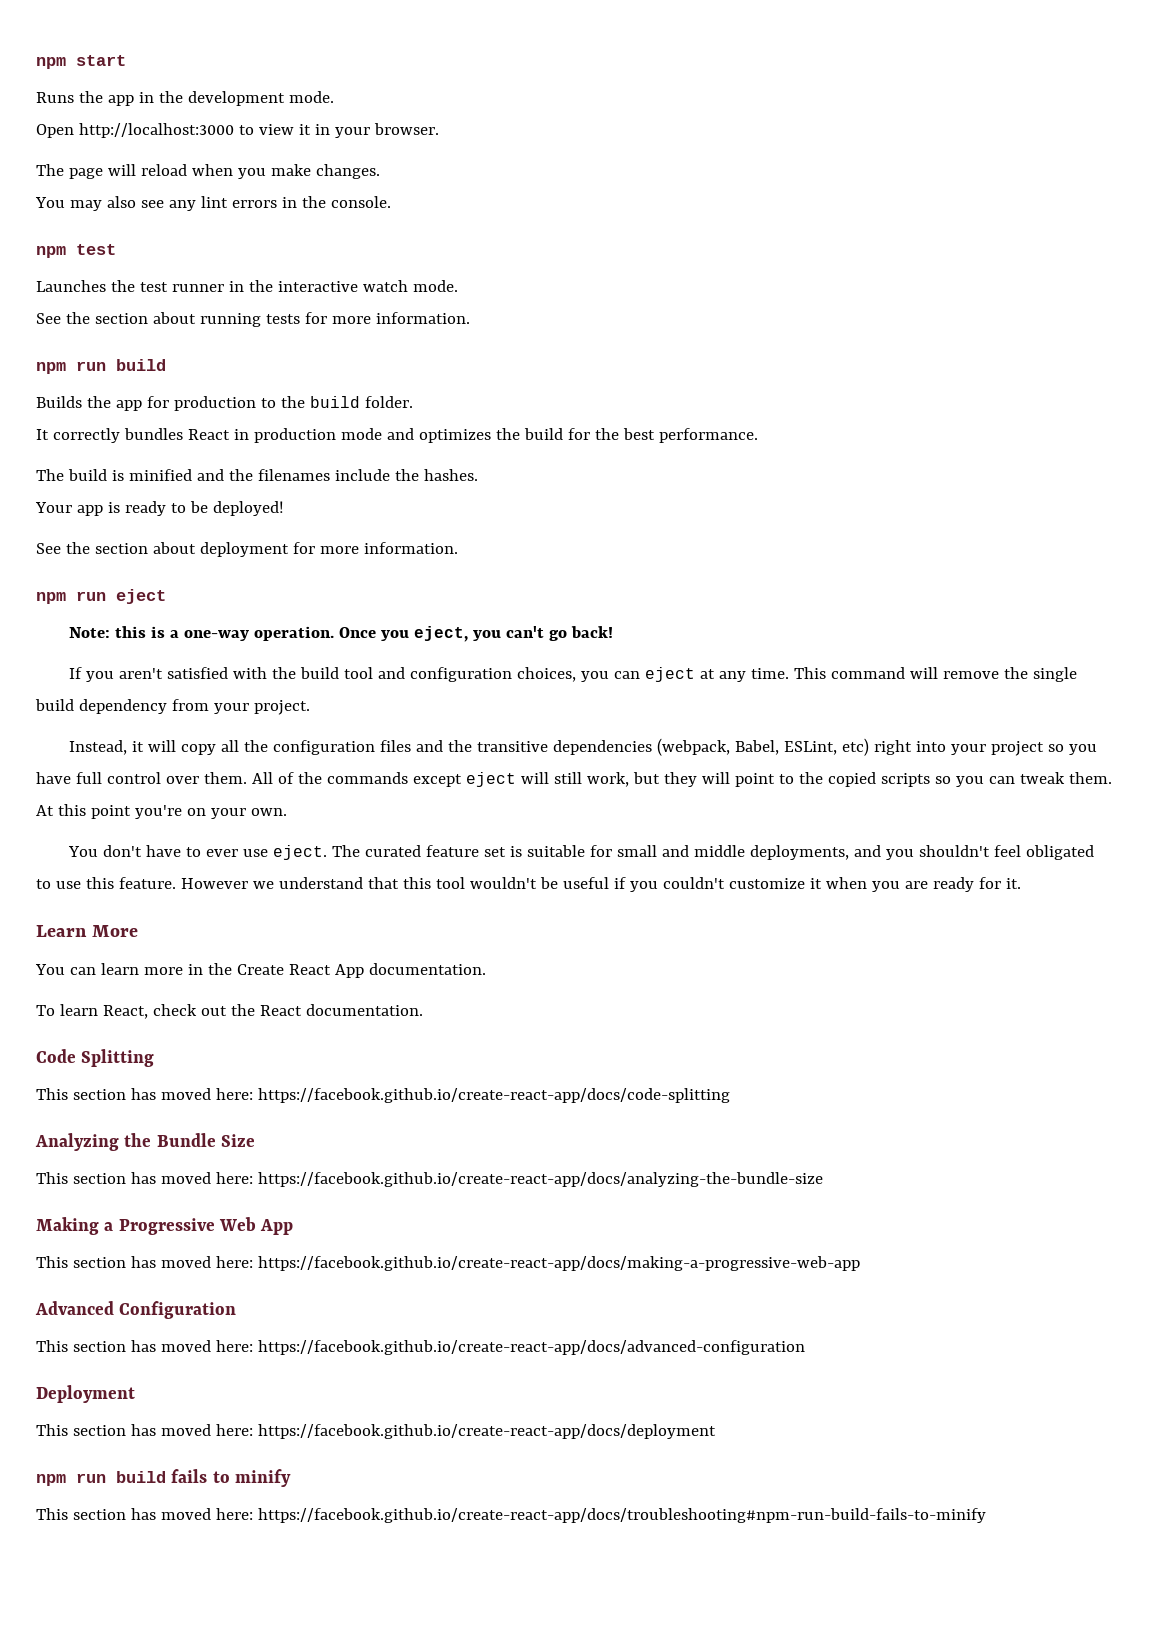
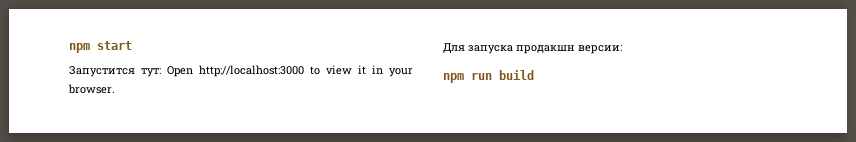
- Runs the app in the development mode.
- Open http://localhost:3000 to view it in your browser.
+ Запустится тут: Open http://localhost:3000 to view it in your browser.
- The page will reload when you make changes.
- You may also see any lint errors in the console.
- npm test
- Launches the test runner in the interactive watch mode.
- See the section about running tests for more information.
+ Для запуска продакшн версии:
  npm run build
- Builds the app for production to the build folder.
- It correctly bundles React in production mode and optimizes the build for the best performance.
- The build is minified and the filenames include the hashes.
- Your app is ready to be deployed!
- See the section about deployment for more information.
- npm run eject
- Note: this is a one-way operation. Once you eject, you can't go back!
- If you aren't satisfied with the build tool and configuration choices, you can eject at any time. This command will remove the single build dependency from your project.
- Instead, it will copy all the configuration files and the transitive dependencies (webpack, Babel, ESLint, etc) right into your project so you have full control over them. All of the commands except eject will still work, but they will point to the copied scripts so you can tweak them. At this point you're on your own.
- You don't have to ever use eject. The curated feature set is suitable for small and middle deployments, and you shouldn't feel obligated to use this feature. However we understand that this tool wouldn't be useful if you couldn't customize it when you are ready for it.
- Learn More
- You can learn more in the Create React App documentation.
- To learn React, check out the React documentation.
- Code Splitting
- This section has moved here: https://facebook.github.io/create-react-app/docs/code-splitting
- Analyzing the Bundle Size
- This section has moved here: https://facebook.github.io/create-react-app/docs/analyzing-the-bundle-size
- Making a Progressive Web App
- This section has moved here: https://facebook.github.io/create-react-app/docs/making-a-progressive-web-app
- Advanced Configuration
- This section has moved here: https://facebook.github.io/create-react-app/docs/advanced-configuration
- Deployment
- This section has moved here: https://facebook.github.io/create-react-app/docs/deployment
- npm run build fails to minify
- This section has moved here: https://facebook.github.io/create-react-app/docs/troubleshooting#npm-run-build-fails-to-minify

